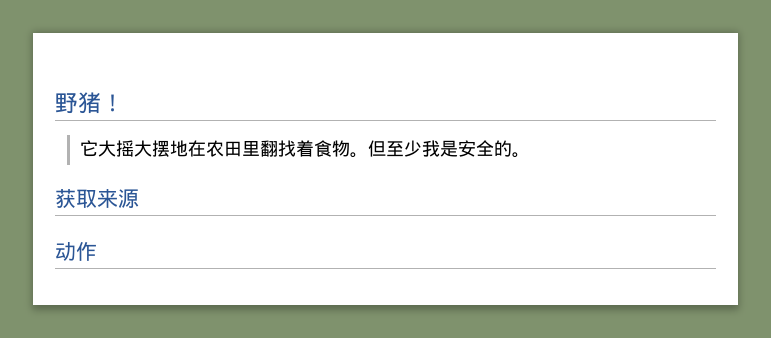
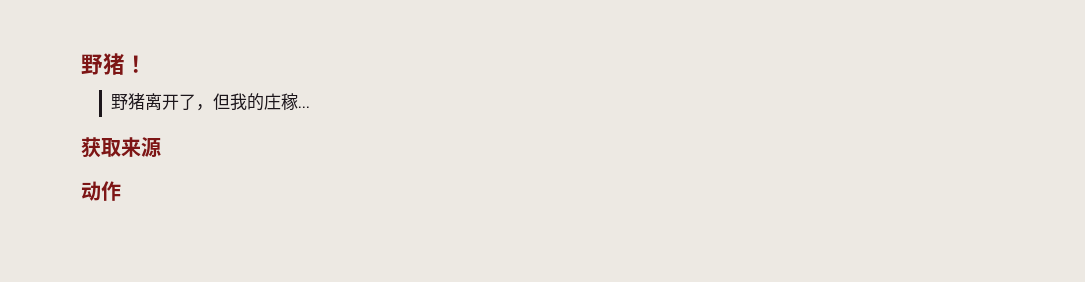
- 它大摇大摆地在农田里翻找着食物。但至少我是安全的。
+ 野猪离开了，但我的庄稼…

